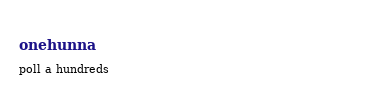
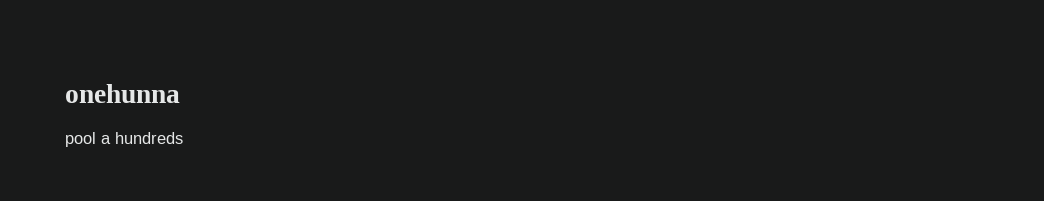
- poll a hundreds
+ pool a hundreds

